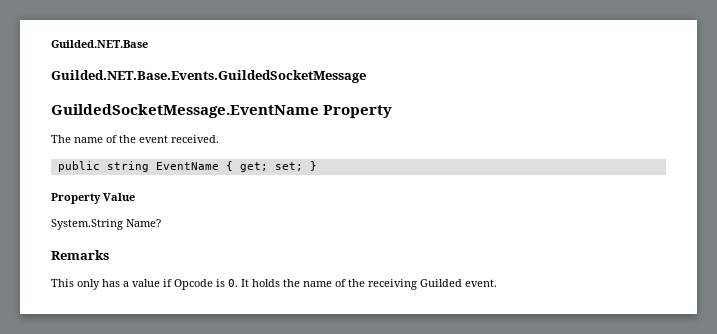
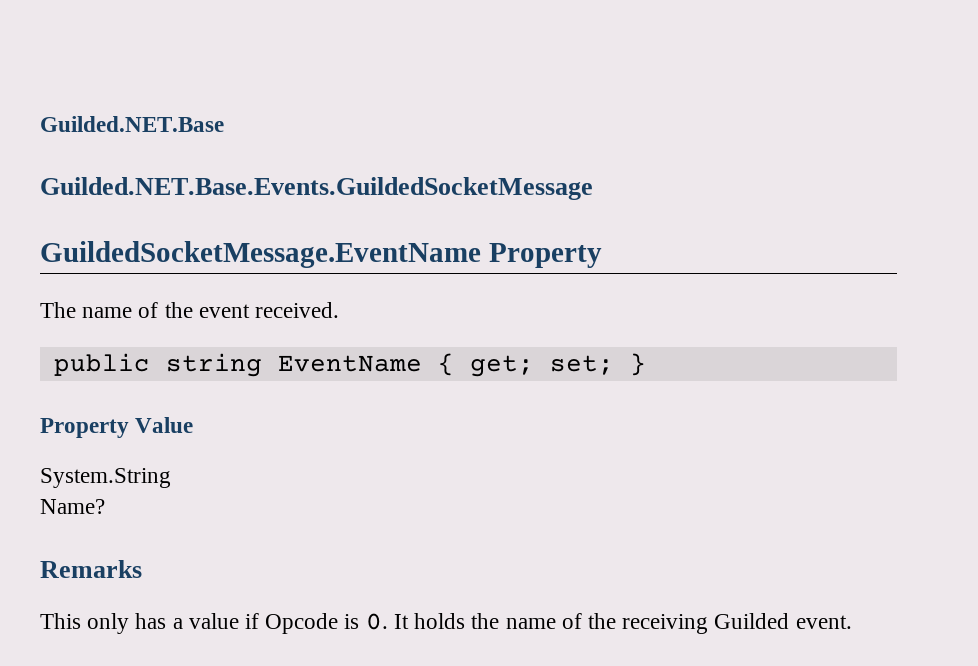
- System.String Name?
+ System.String
+ Name?

